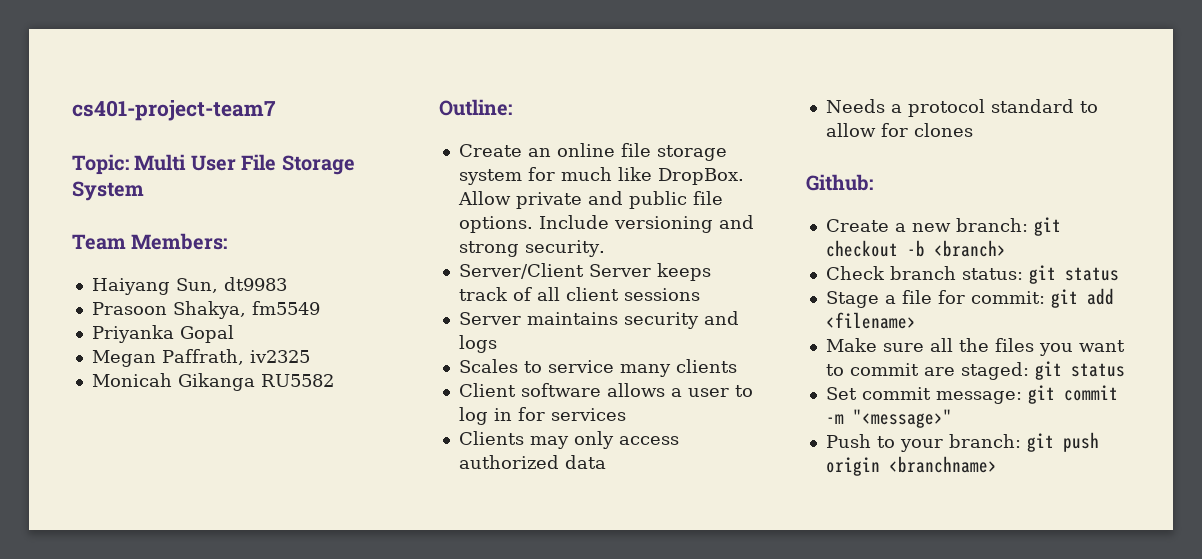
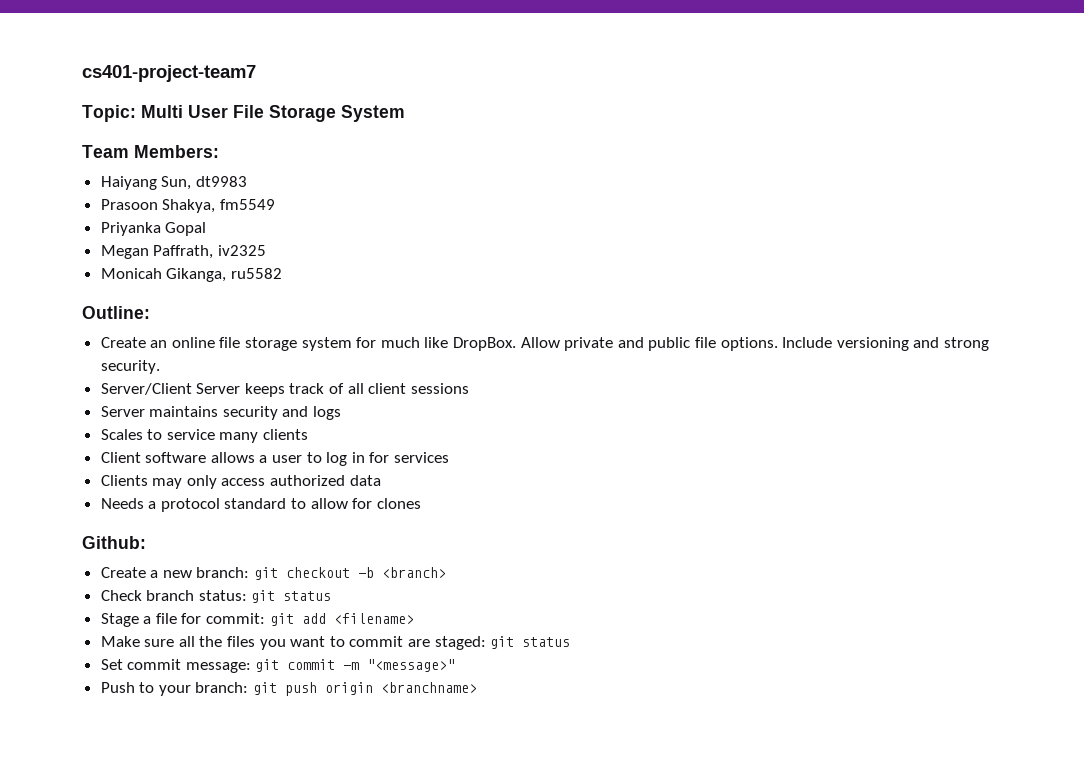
- Monicah Gikanga RU5582
+ Monicah Gikanga, ru5582

